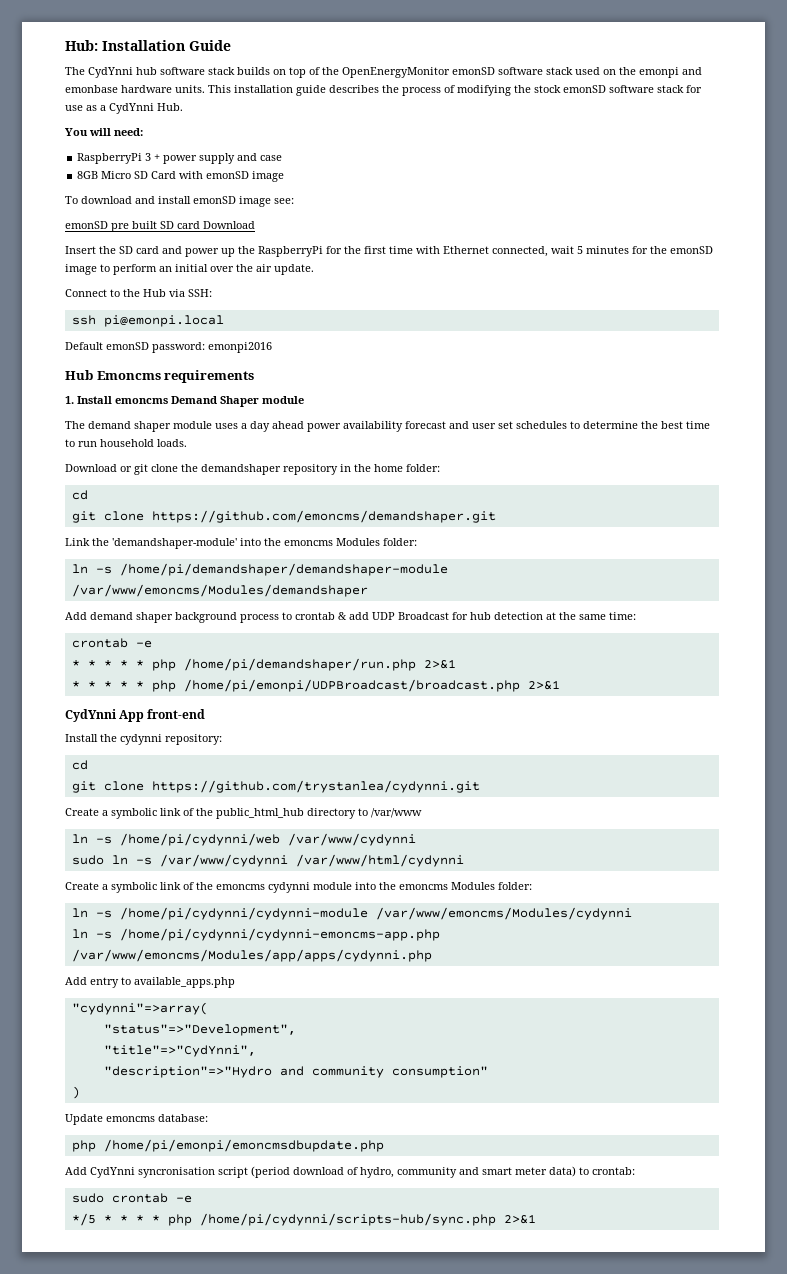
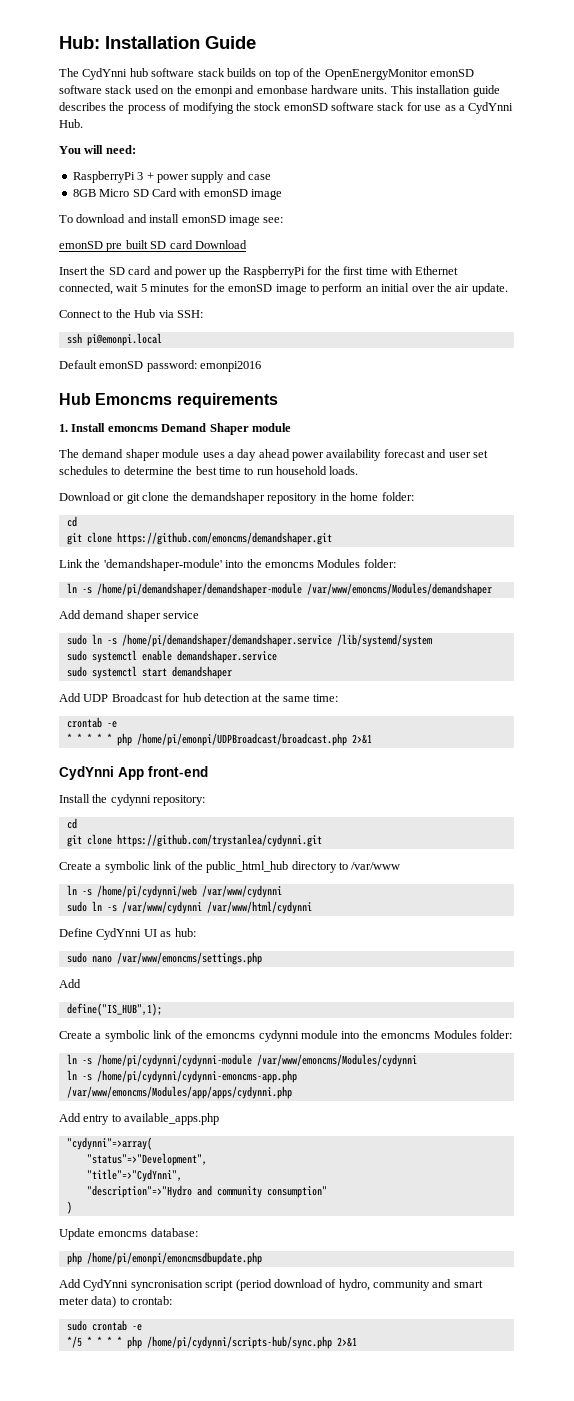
- Add demand shaper background process to crontab & add UDP Broadcast for hub detection at the same time:
+ Add demand shaper service
+ sudo ln -s /home/pi/demandshaper/demandshaper.service /lib/systemd/system
+ sudo systemctl enable demandshaper.service
+ sudo systemctl start demandshaper
+ Add UDP Broadcast for hub detection at the same time:
- * * * * * php /home/pi/demandshaper/run.php 2>&1
+ Define CydYnni UI as hub:
+ sudo nano /var/www/emoncms/settings.php
+ Add
+ define("IS_HUB",1);

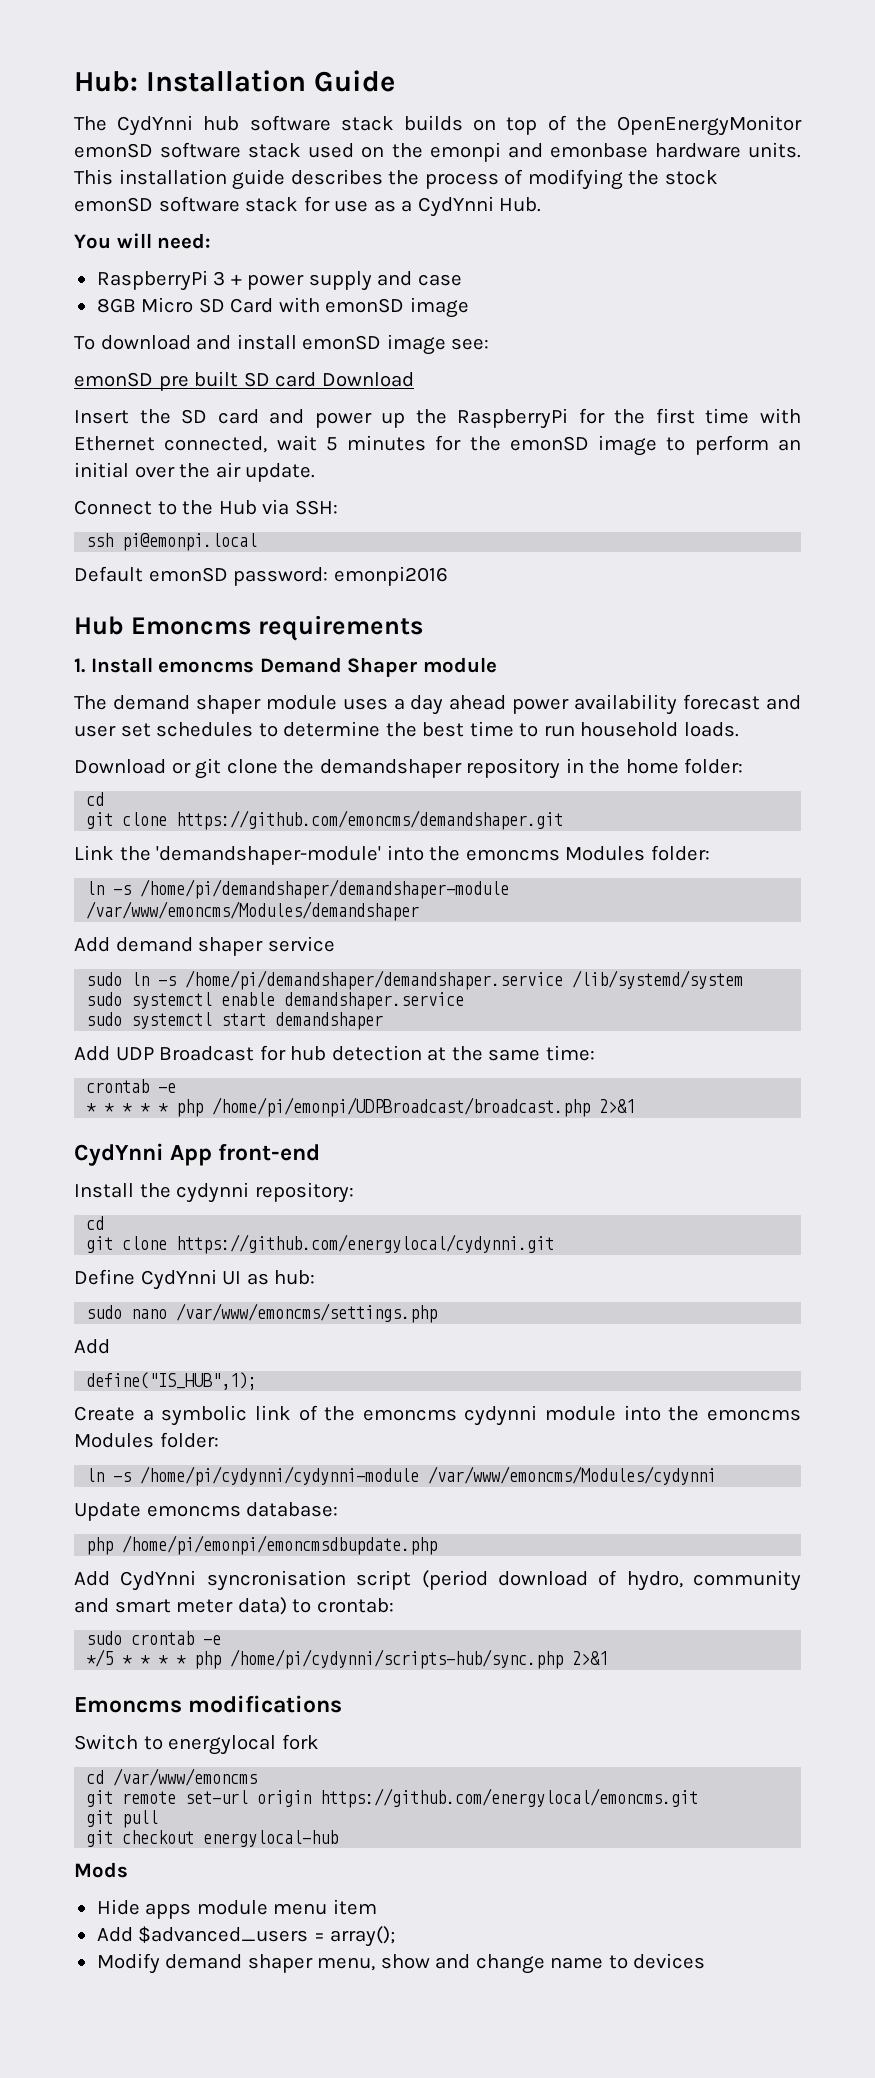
- git clone https://github.com/trystanlea/cydynni.git
- Create a symbolic link of the public_html_hub directory to /var/www
- ln -s /home/pi/cydynni/web /var/www/cydynni
- sudo ln -s /var/www/cydynni /var/www/html/cydynni
+ git clone https://github.com/energylocal/cydynni.git
- ln -s /home/pi/cydynni/cydynni-emoncms-app.php /var/www/emoncms/Modules/app/apps/cydynni.php
- Add entry to available_apps.php
- "cydynni"=>array(
- "status"=>"Development",
- "title"=>"CydYnni",
- "description"=>"Hydro and community consumption"
- )
+ Emoncms modifications
+ Switch to energylocal fork
+ cd /var/www/emoncms
+ git remote set-url origin https://github.com/energylocal/emoncms.git
+ git pull
+ git checkout energylocal-hub
+ Mods
+ Hide apps module menu item
+ Add $advanced_users = array();
+ Modify demand shaper menu, show and change name to devices

